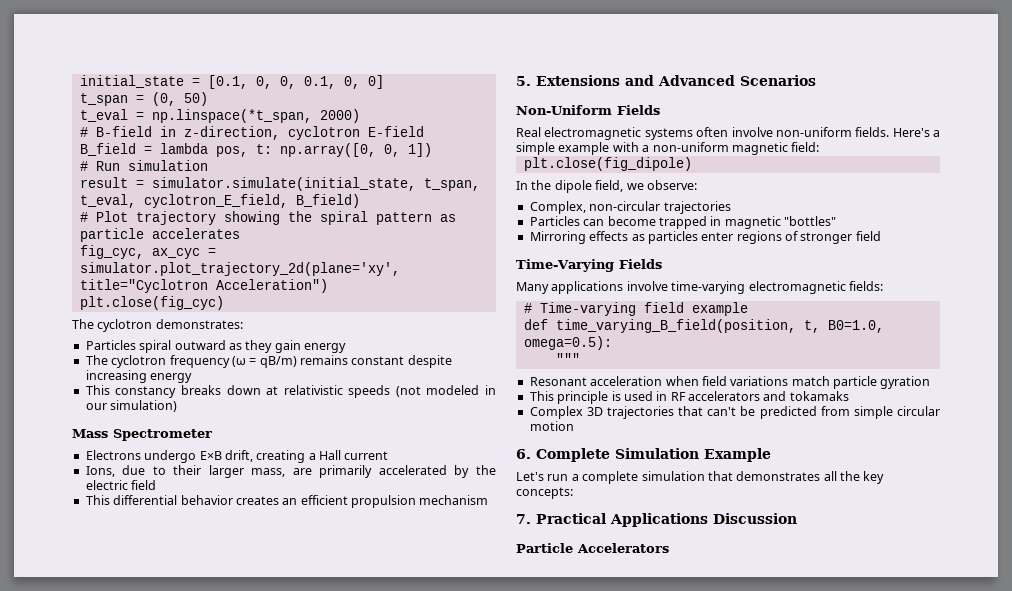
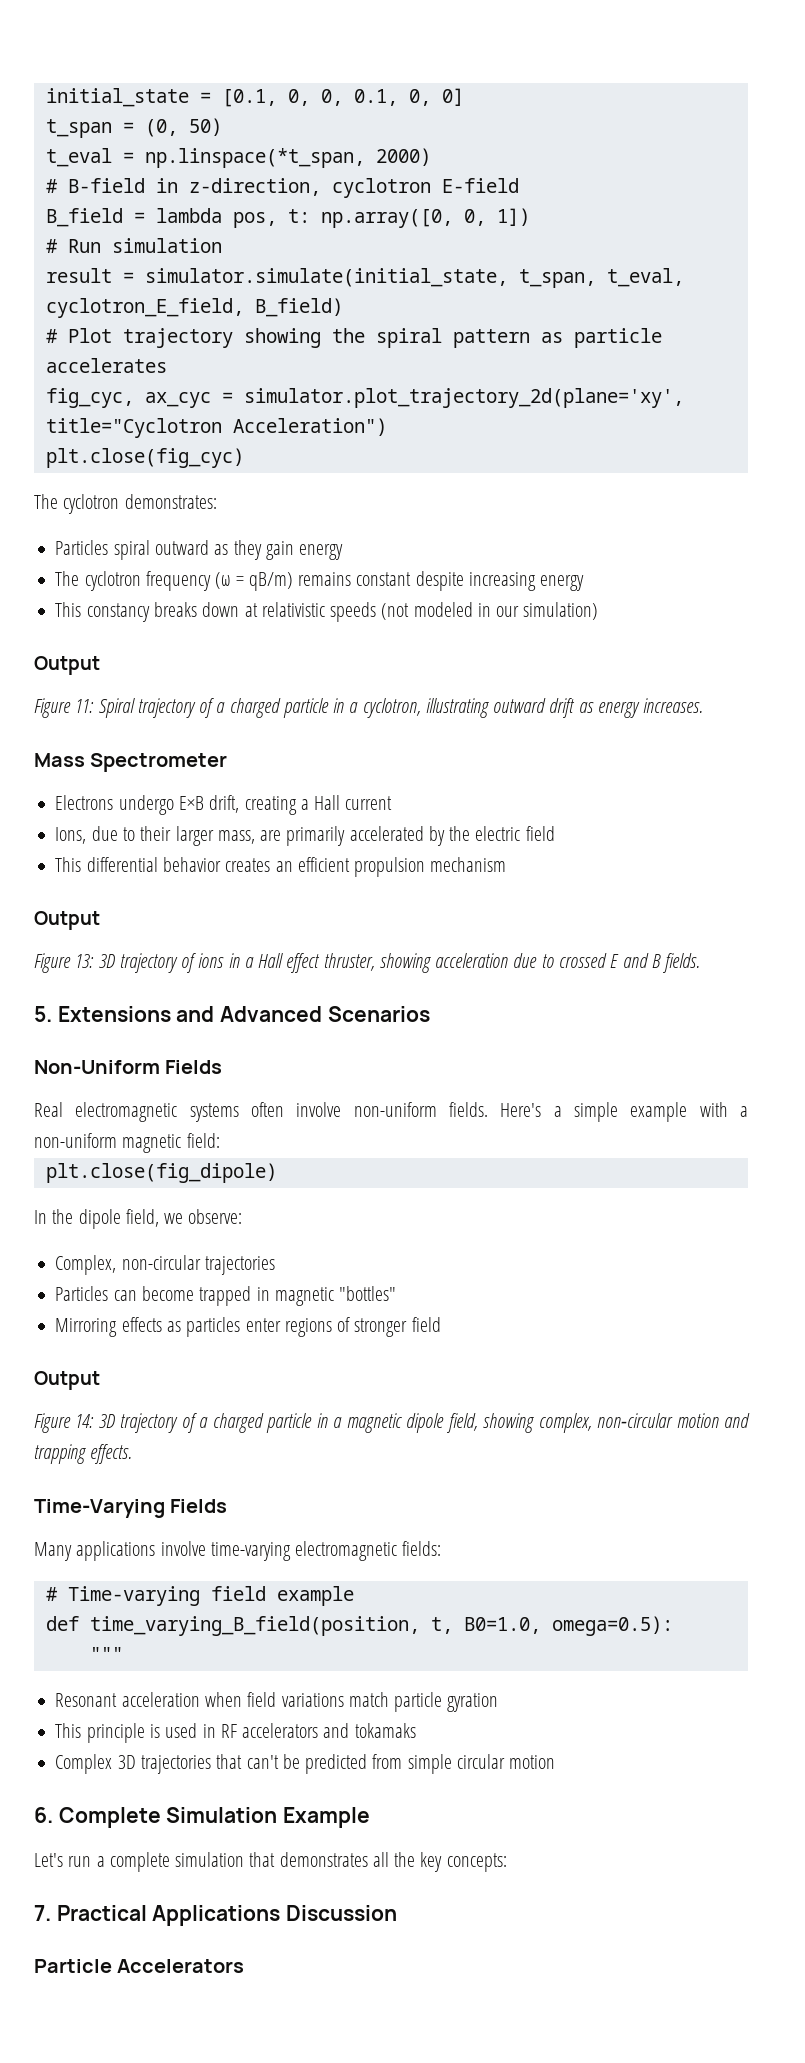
  This constancy breaks down at relativistic speeds (not modeled in our simulation)
+ Output
+ Figure 11: Spiral trajectory of a charged particle in a cyclotron, illustrating outward drift as energy increases.
  This differential behavior creates an efficient propulsion mechanism
+ Output
+ Figure 13: 3D trajectory of ions in a Hall effect thruster, showing acceleration due to crossed E and B fields.
  Mirroring effects as particles enter regions of stronger field
+ Output
+ Figure 14: 3D trajectory of a charged particle in a magnetic dipole field, showing complex, non‐circular motion and trapping effects.

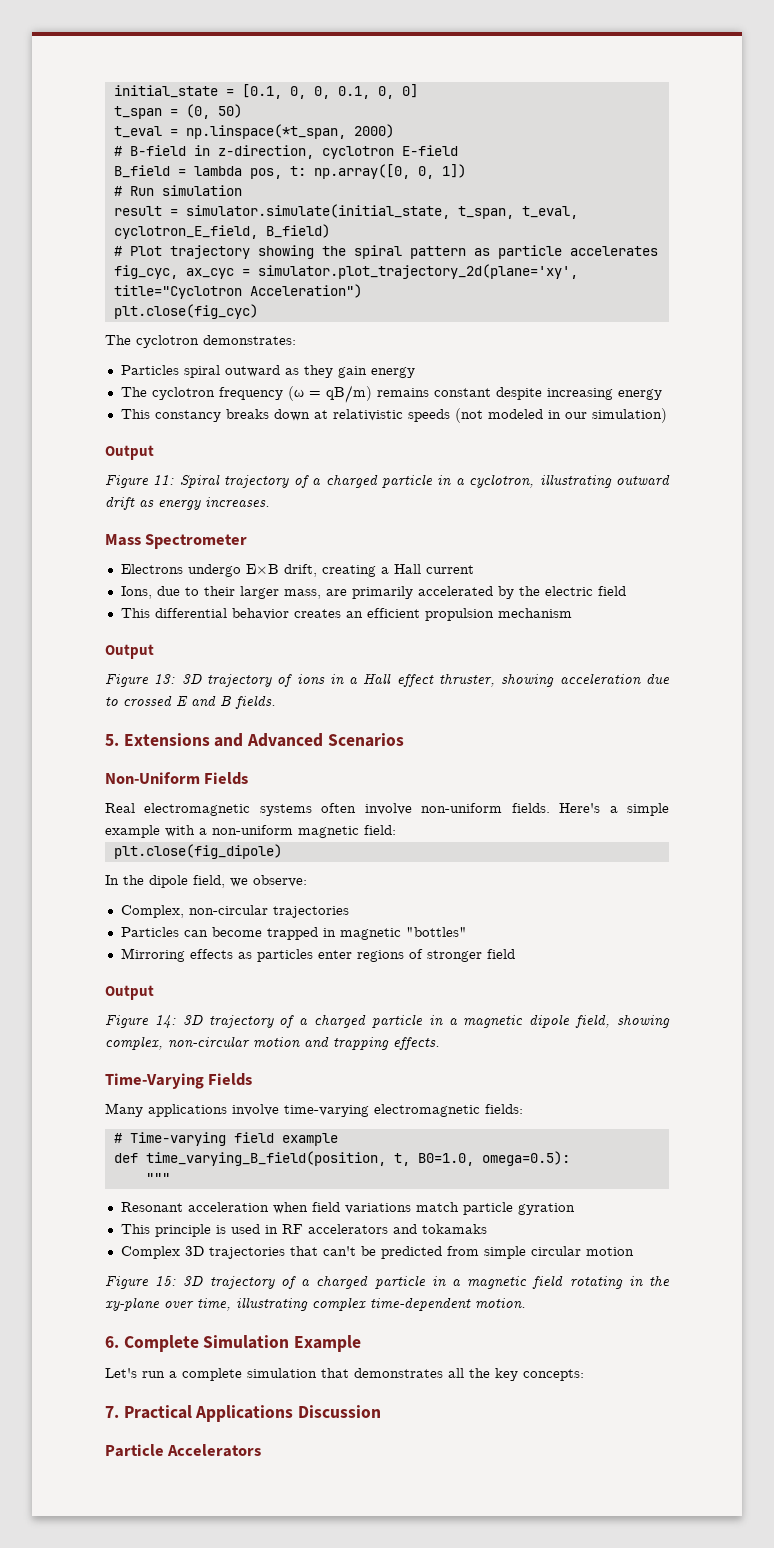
+ Figure 15: 3D trajectory of a charged particle in a magnetic field rotating in the xy-plane over time, illustrating complex time-dependent motion.

